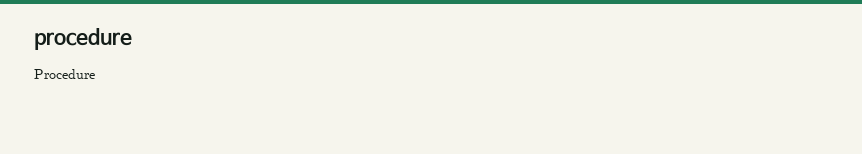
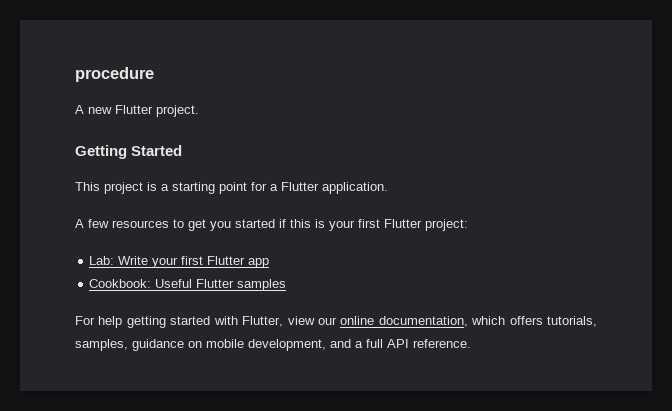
- Procedure
+ A new Flutter project.
+ Getting Started
+ This project is a starting point for a Flutter application.
+ A few resources to get you started if this is your first Flutter project:
+ Lab: Write your first Flutter app
+ Cookbook: Useful Flutter samples
+ For help getting started with Flutter, view our online documentation, which offers tutorials, samples, guidance on mobile development, and a full API reference.

